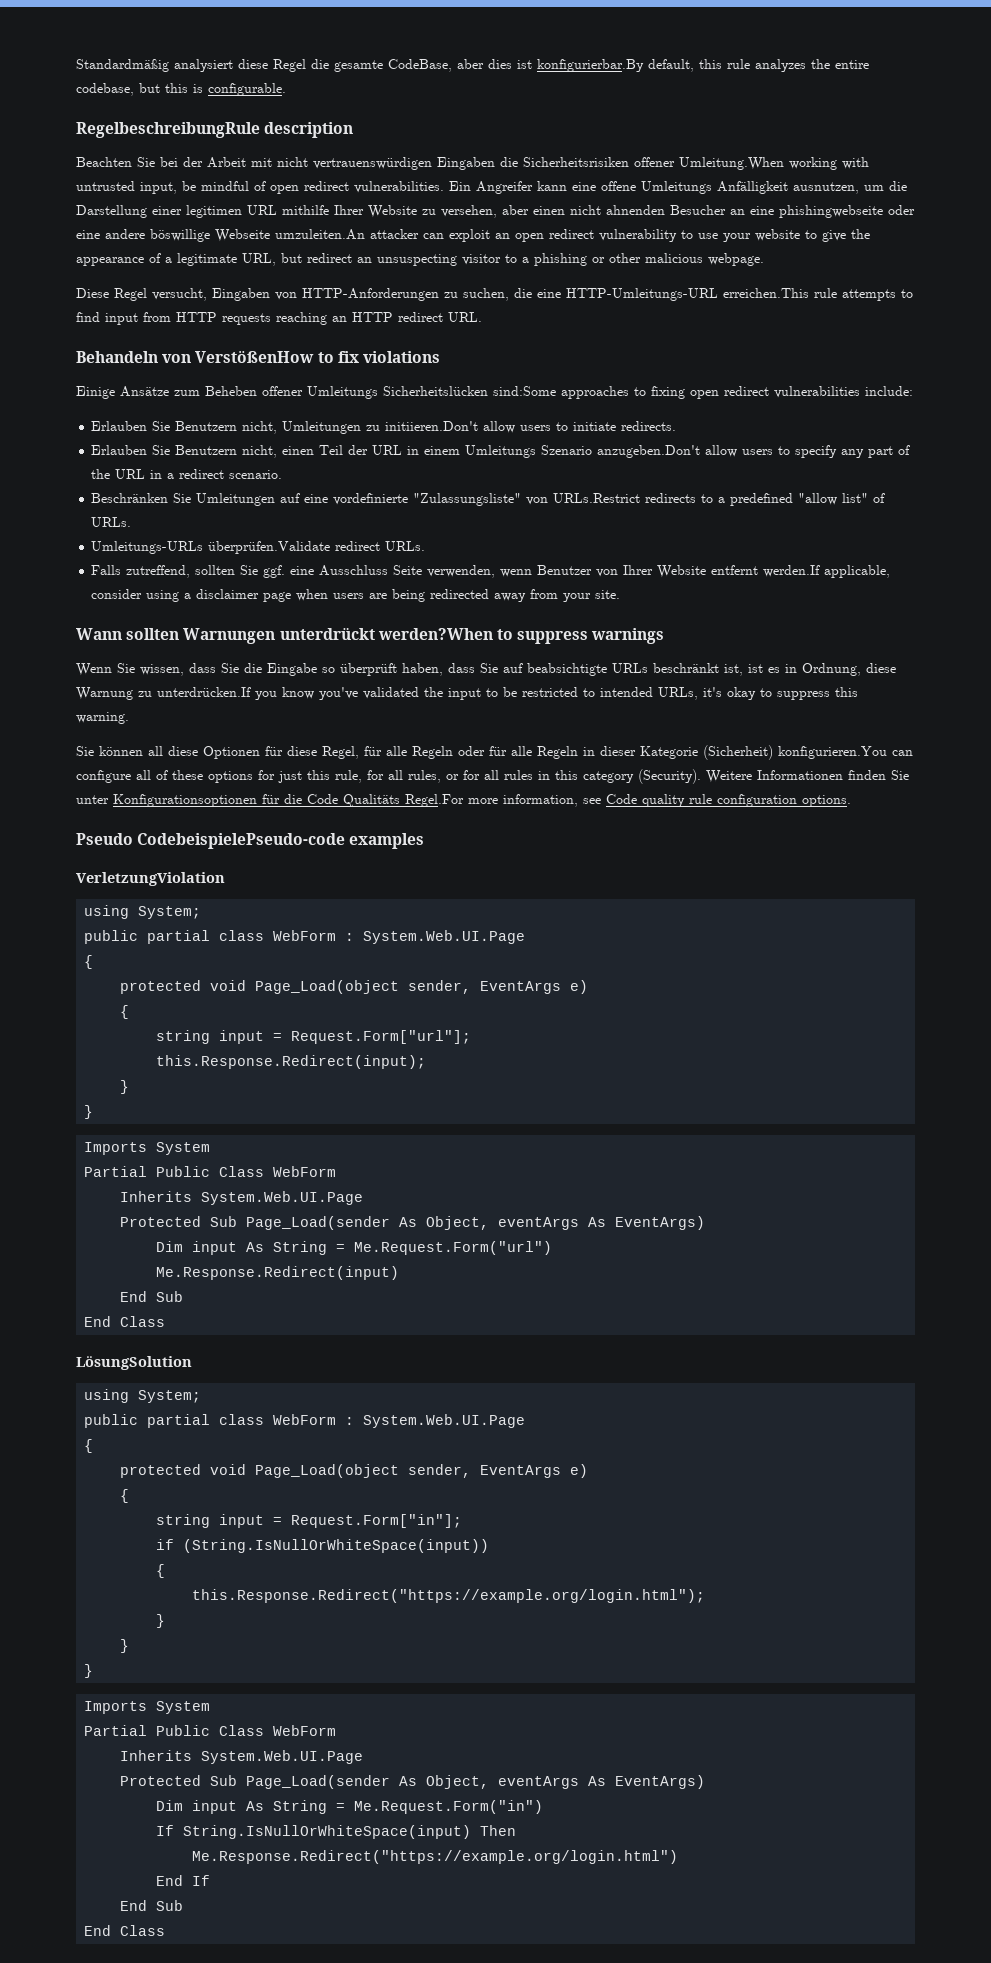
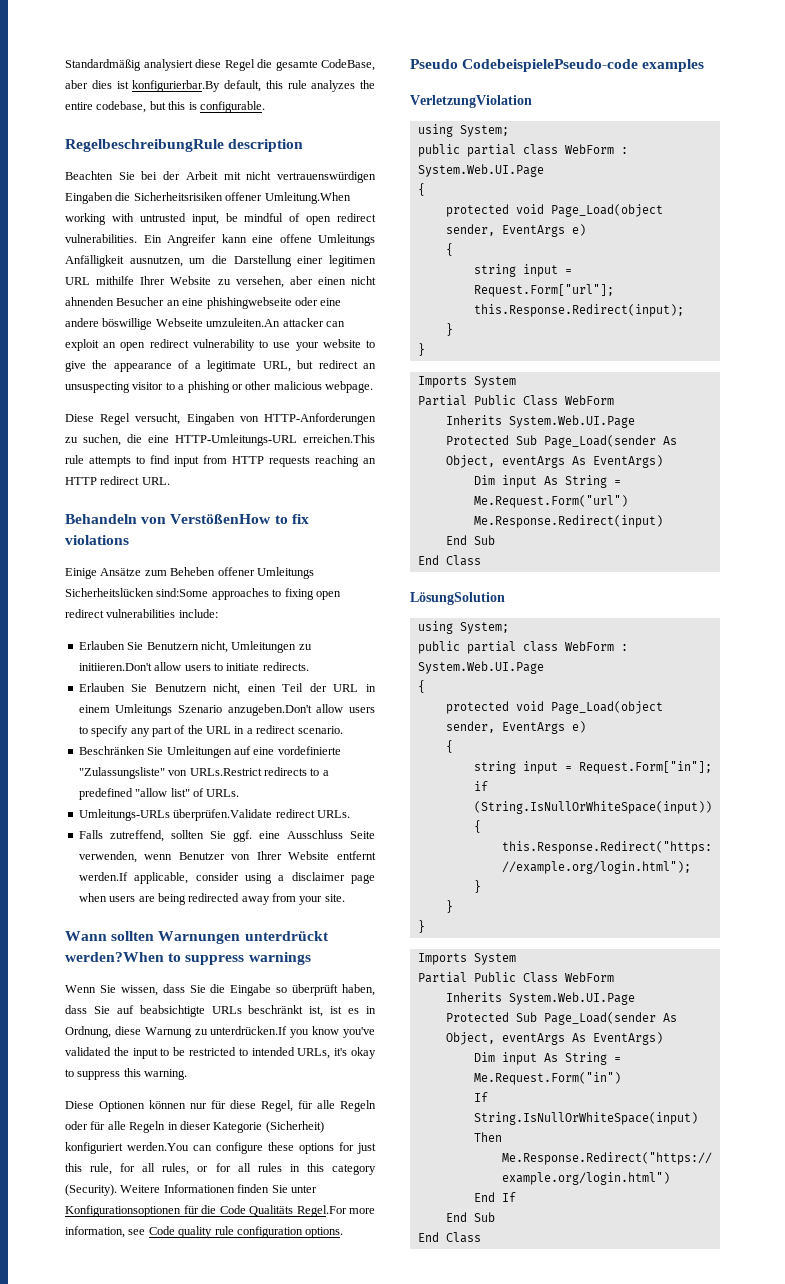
- Sie können all diese Optionen für diese Regel, für alle Regeln oder für alle Regeln in dieser Kategorie (Sicherheit) konfigurieren.You can configure all of these options for just this rule, for all rules, or for all rules in this category (Security).
+ Diese Optionen können nur für diese Regel, für alle Regeln oder für alle Regeln in dieser Kategorie (Sicherheit) konfiguriert werden.You can configure these options for just this rule, for all rules, or for all rules in this category (Security).

